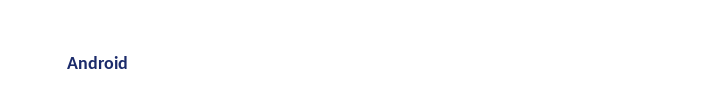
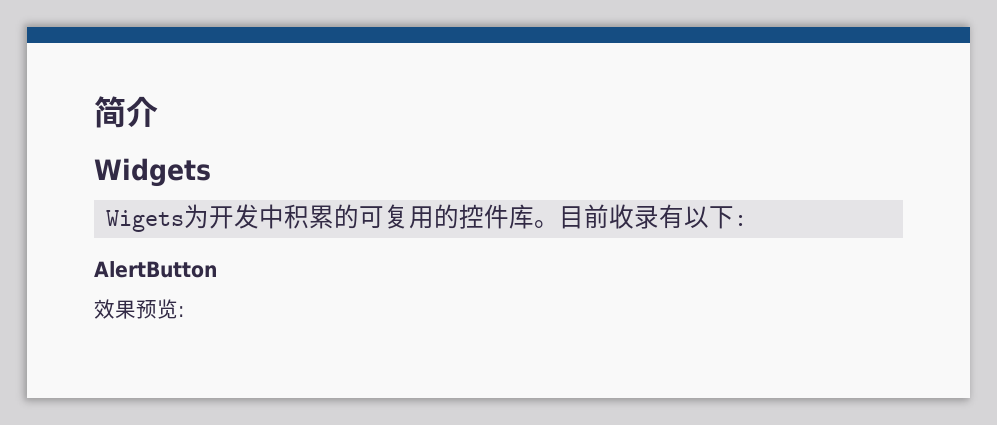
- Android
+ 简介
+ Widgets
+ Wigets为开发中积累的可复用的控件库。目前收录有以下:
+ AlertButton
+ 效果预览:

